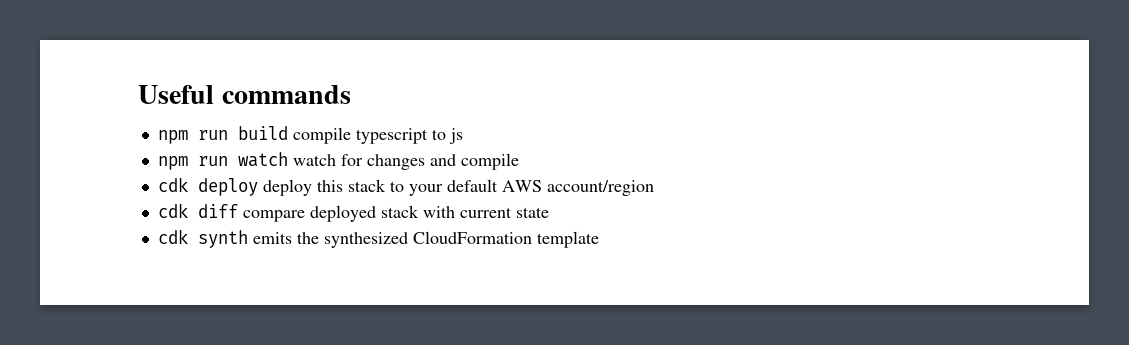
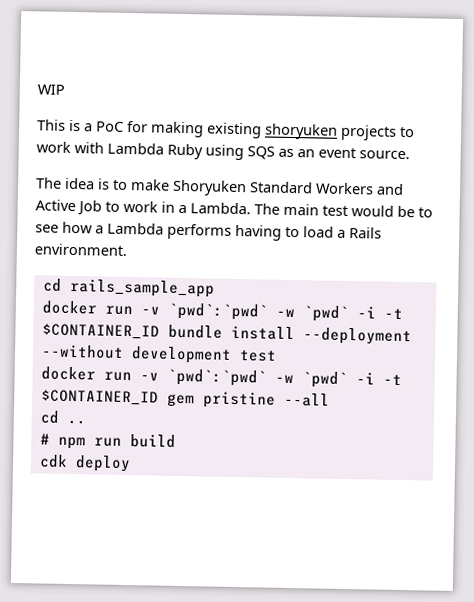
- Useful commands
- npm run build compile typescript to js
- npm run watch watch for changes and compile
- cdk deploy deploy this stack to your default AWS account/region
- cdk diff compare deployed stack with current state
- cdk synth emits the synthesized CloudFormation template
+ WIP
+ This is a PoC for making existing shoryuken projects to work with Lambda Ruby using SQS as an event source.
+ The idea is to make Shoryuken Standard Workers and Active Job to work in a Lambda. The main test would be to see how a Lambda performs having to load a Rails environment.
+ cd rails_sample_app
+ docker run -v `pwd`:`pwd` -w `pwd` -i -t $CONTAINER_ID bundle install --deployment --without development test
+ docker run -v `pwd`:`pwd` -w `pwd` -i -t $CONTAINER_ID gem pristine --all
+ cd ..
+ # npm run build
+ cdk deploy

